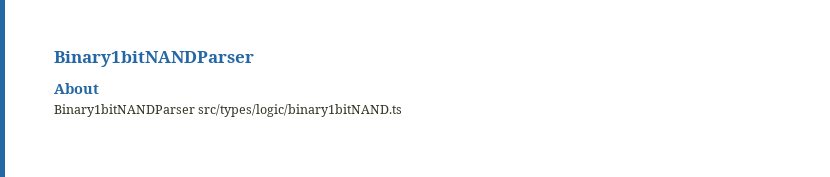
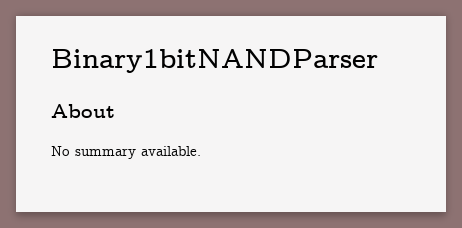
- Binary1bitNANDParser src/types/logic/binary1bitNAND.ts
+ No summary available.

